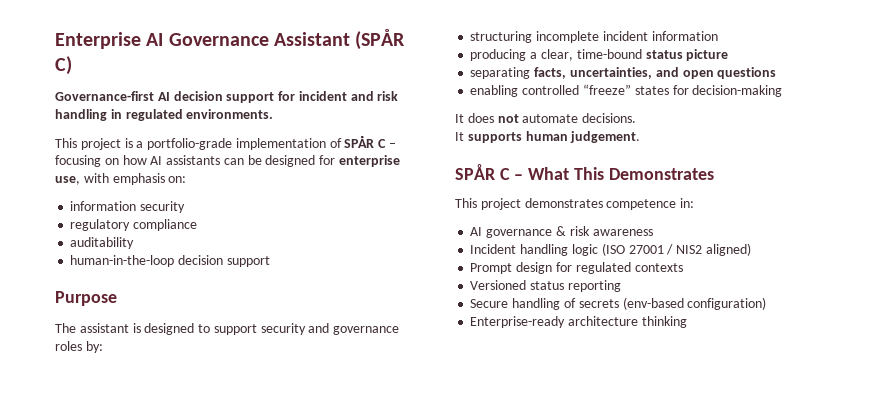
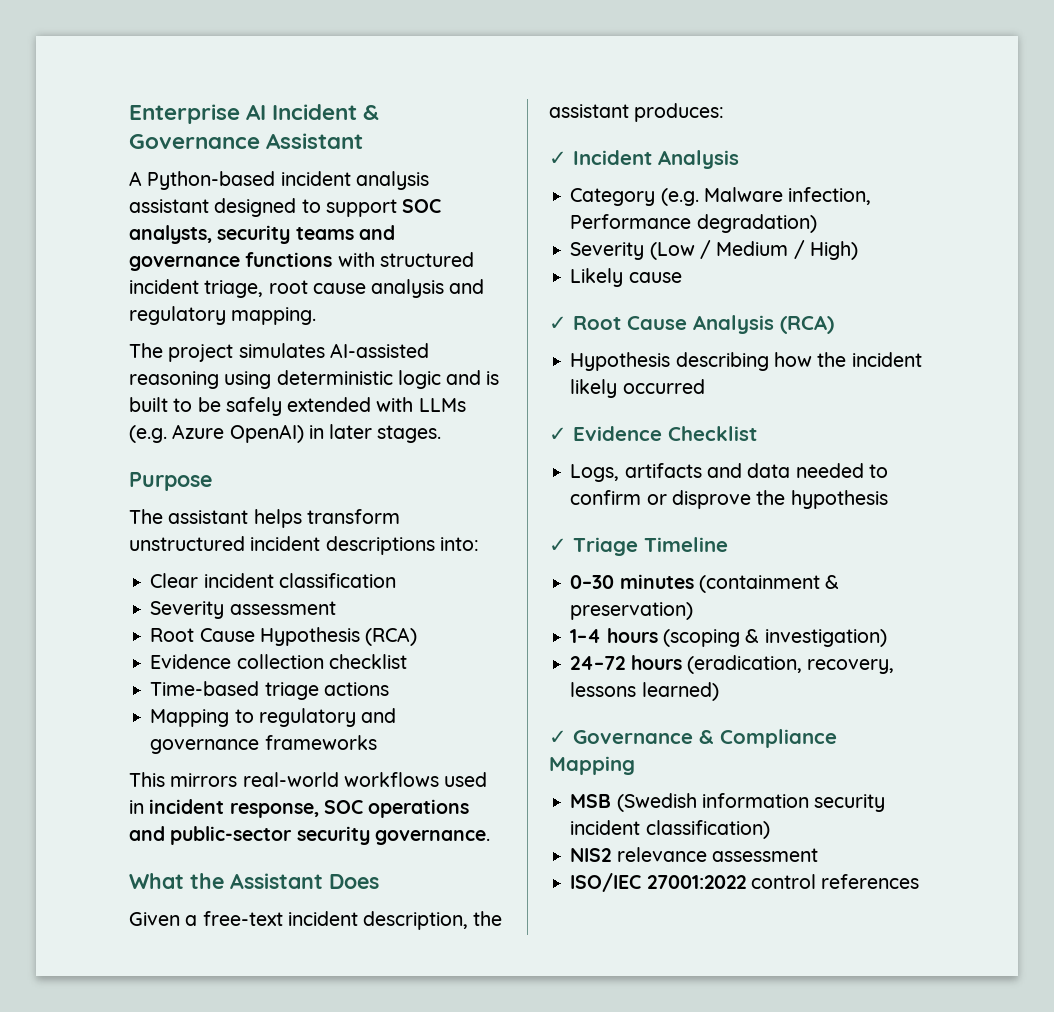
- Enterprise AI Governance Assistant (SPÅR C)
- Governance-first AI decision support for incident and risk handling in regulated environments.
- This project is a portfolio-grade implementation of SPÅR C – focusing on how AI assistants can be designed for enterprise use, with emphasis on:
- information security
- regulatory compliance
- auditability
- human-in-the-loop decision support
+ Enterprise AI Incident & Governance Assistant
+ A Python-based incident analysis assistant designed to support SOC analysts, security teams and governance functions with structured incident triage, root cause analysis and regulatory mapping.
+ The project simulates AI-assisted reasoning using deterministic logic and is built to be safely extended with LLMs (e.g. Azure OpenAI) in later stages.
  Purpose
- The assistant is designed to support security and governance roles by:
- structuring incomplete incident information
- producing a clear, time-bound status picture
- separating facts, uncertainties, and open questions
- enabling controlled “freeze” states for decision-making
- It does not automate decisions.
- It supports human judgement.
- SPÅR C – What This Demonstrates
- This project demonstrates competence in:
- AI governance & risk awareness
- Incident handling logic (ISO 27001 / NIS2 aligned)
- Prompt design for regulated contexts
- Versioned status reporting
- Secure handling of secrets (env-based configuration)
- Enterprise-ready architecture thinking
+ The assistant helps transform unstructured incident descriptions into:
+ Clear incident classification
+ Severity assessment
+ Root Cause Hypothesis (RCA)
+ Evidence collection checklist
+ Time-based triage actions
+ Mapping to regulatory and governance frameworks
+ This mirrors real-world workflows used in incident response, SOC operations and public-sector security governance.
+ What the Assistant Does
+ Given a free-text incident description, the assistant produces:
+ ✓ Incident Analysis
+ Category (e.g. Malware infection, Performance degradation)
+ Severity (Low / Medium / High)
+ Likely cause
+ ✓ Root Cause Analysis (RCA)
+ Hypothesis describing how the incident likely occurred
+ ✓ Evidence Checklist
+ Logs, artifacts and data needed to confirm or disprove the hypothesis
+ ✓ Triage Timeline
+ 0–30 minutes (containment & preservation)
+ 1–4 hours (scoping & investigation)
+ 24–72 hours (eradication, recovery, lessons learned)
+ ✓ Governance & Compliance Mapping
+ MSB (Swedish information security incident classification)
+ NIS2 relevance assessment
+ ISO/IEC 27001:2022 control references

